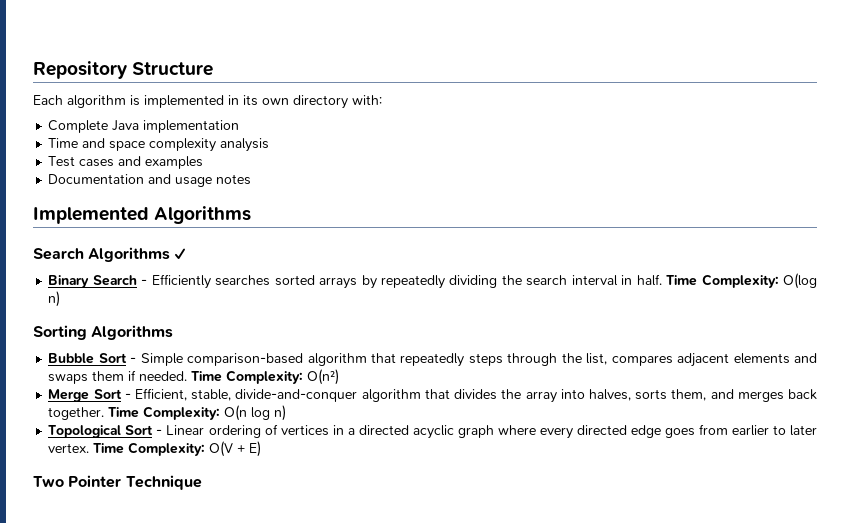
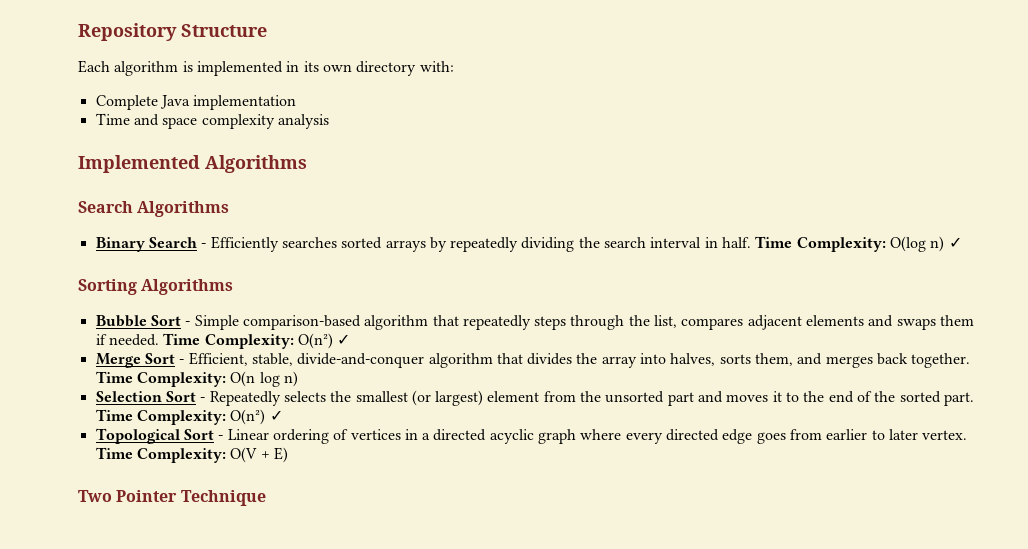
- Test cases and examples
- Documentation and usage notes
- Search Algorithms ✓
+ Search Algorithms
- Time Complexity: O(log n)
+ Time Complexity: O(log n) ✓
- Bubble Sort - Simple comparison-based algorithm that repeatedly steps through the list, compares adjacent elements and swaps them if needed. Time Complexity: O(n²)
+ Bubble Sort - Simple comparison-based algorithm that repeatedly steps through the list, compares adjacent elements and swaps them if needed. Time Complexity: O(n²) ✓
+ Selection Sort - Repeatedly selects the smallest (or largest) element from the unsorted part and moves it to the end of the sorted part. Time Complexity: O(n²) ✓

